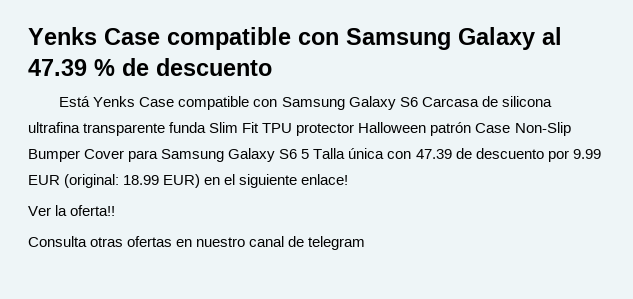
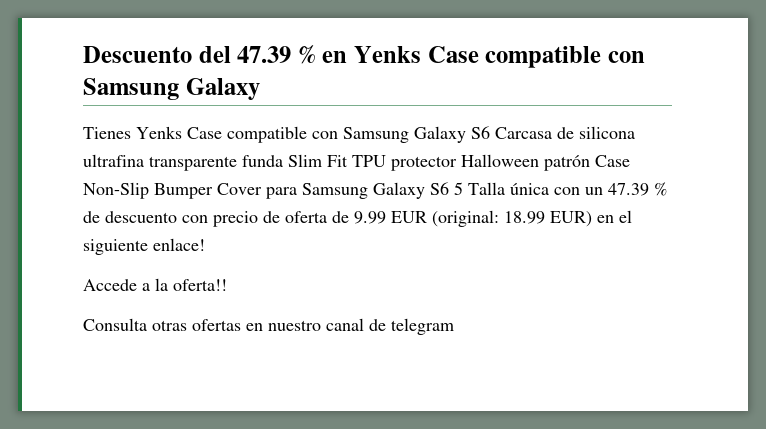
- Yenks Case compatible con Samsung Galaxy al 47.39 % de descuento
- Está Yenks Case compatible con Samsung Galaxy S6 Carcasa de silicona ultrafina transparente funda Slim Fit TPU protector Halloween patrón Case Non-Slip Bumper Cover para Samsung Galaxy S6 5 Talla única con 47.39 de descuento por 9.99 EUR (original: 18.99 EUR) en el siguiente enlace!
+ Descuento del 47.39 % en Yenks Case compatible con Samsung Galaxy
+ Tienes Yenks Case compatible con Samsung Galaxy S6 Carcasa de silicona ultrafina transparente funda Slim Fit TPU protector Halloween patrón Case Non-Slip Bumper Cover para Samsung Galaxy S6 5 Talla única con un 47.39 % de descuento con precio de oferta de 9.99 EUR (original: 18.99 EUR) en el siguiente enlace!
- Ver la oferta!!
+ Accede a la oferta!!

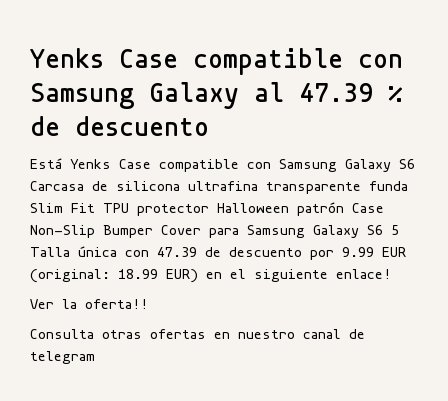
- Descuento del 47.39 % en Yenks Case compatible con Samsung Galaxy
- Tienes Yenks Case compatible con Samsung Galaxy S6 Carcasa de silicona ultrafina transparente funda Slim Fit TPU protector Halloween patrón Case Non-Slip Bumper Cover para Samsung Galaxy S6 5 Talla única con un 47.39 % de descuento con precio de oferta de 9.99 EUR (original: 18.99 EUR) en el siguiente enlace!
+ Yenks Case compatible con Samsung Galaxy al 47.39 % de descuento
+ Está Yenks Case compatible con Samsung Galaxy S6 Carcasa de silicona ultrafina transparente funda Slim Fit TPU protector Halloween patrón Case Non-Slip Bumper Cover para Samsung Galaxy S6 5 Talla única con 47.39 de descuento por 9.99 EUR (original: 18.99 EUR) en el siguiente enlace!
- Accede a la oferta!!
+ Ver la oferta!!

